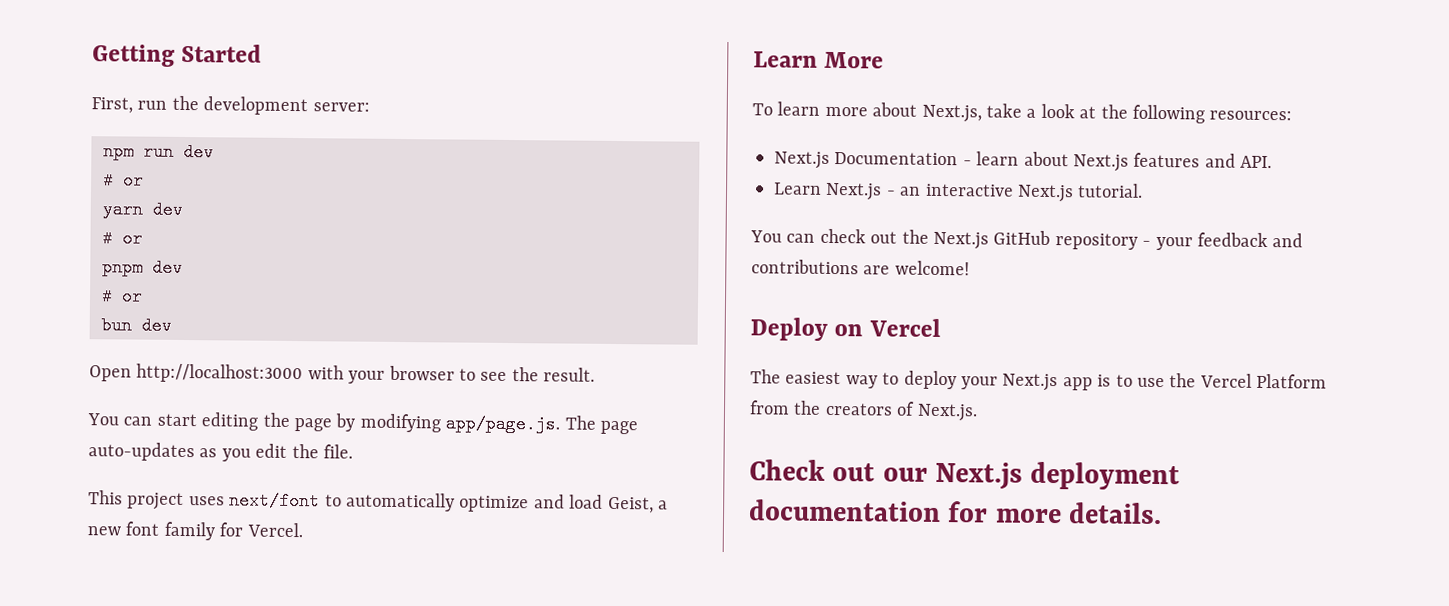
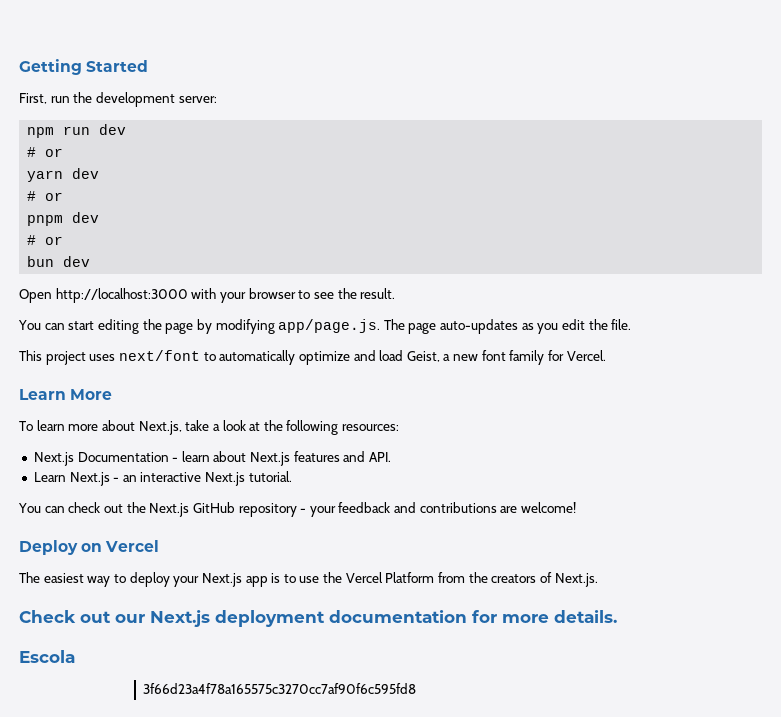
+ Escola
+ 3f66d23a4f78a165575c3270cc7af90f6c595fd8

